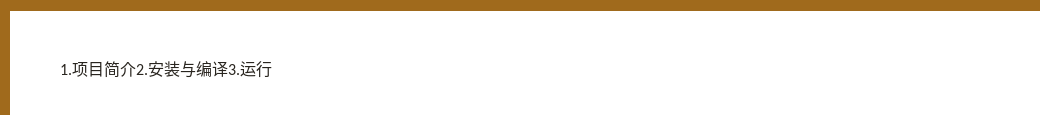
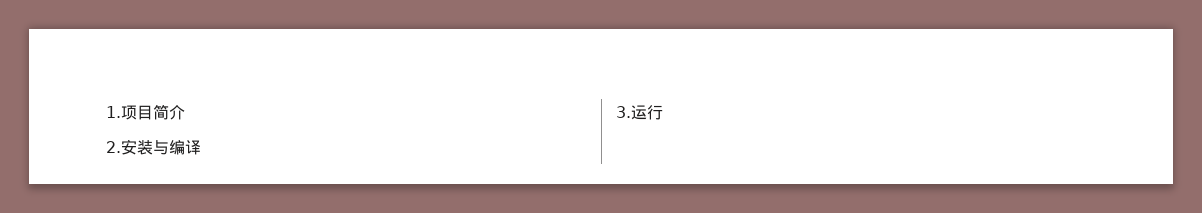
- 1.项目简介2.安装与编译3.运行
+ 1.项目简介
+ 2.安装与编译
+ 3.运行

